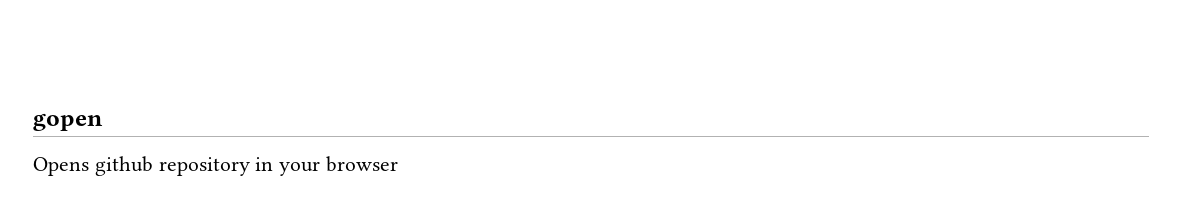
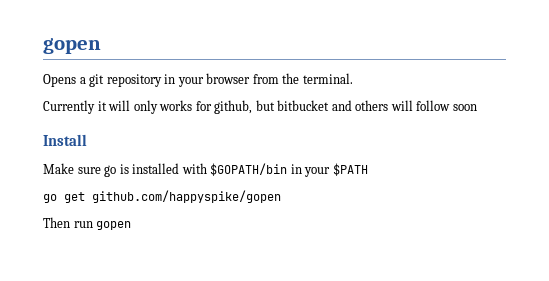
- Opens github repository in your browser
+ Opens a git repository in your browser from the terminal.
+ Currently it will only works for github, but bitbucket and others will follow soon
+ Install
+ Make sure go is installed with $GOPATH/bin in your $PATH
+ go get github.com/happyspike/gopen
+ Then run gopen

